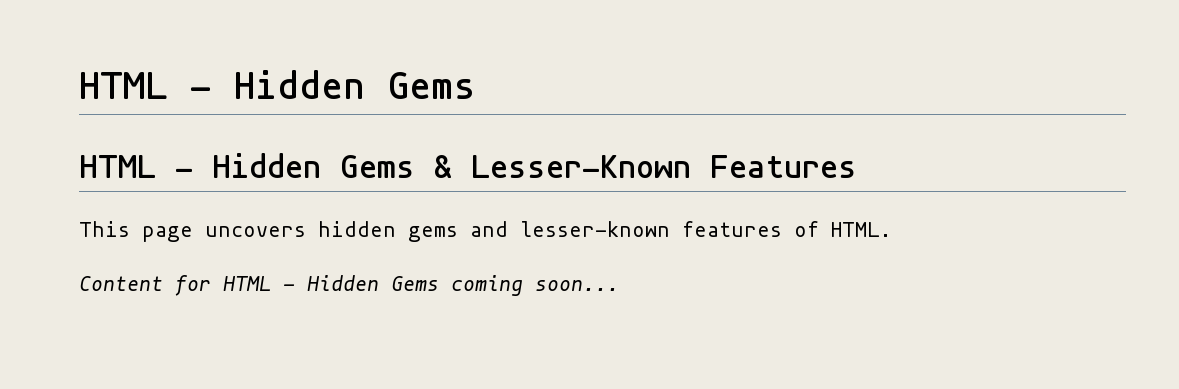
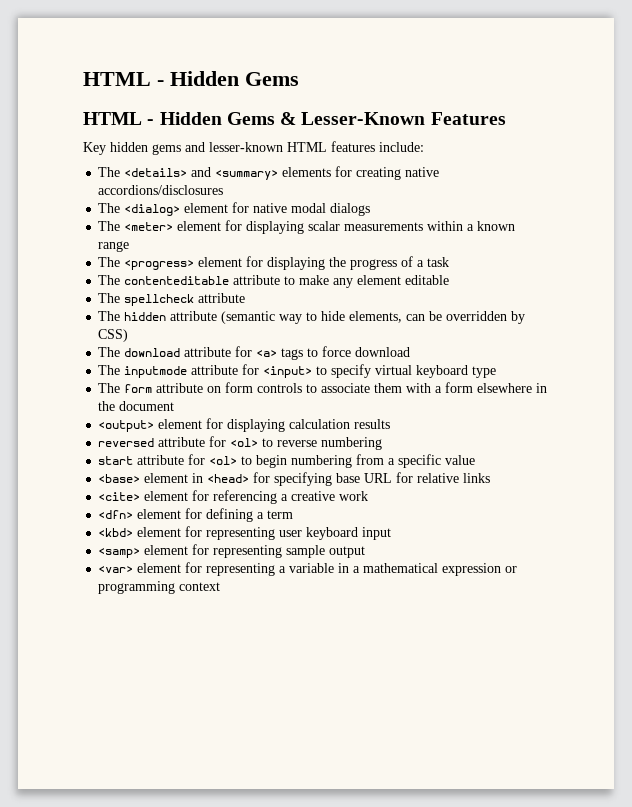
- This page uncovers hidden gems and lesser-known features of HTML.
- Content for HTML - Hidden Gems coming soon...
+ Key hidden gems and lesser-known HTML features include:
+ The <details> and <summary> elements for creating native accordions/disclosures
+ The <dialog> element for native modal dialogs
+ The <meter> element for displaying scalar measurements within a known range
+ The <progress> element for displaying the progress of a task
+ The contenteditable attribute to make any element editable
+ The spellcheck attribute
+ The hidden attribute (semantic way to hide elements, can be overridden by CSS)
+ The download attribute for <a> tags to force download
+ The inputmode attribute for <input> to specify virtual keyboard type
+ The form attribute on form controls to associate them with a form elsewhere in the document
+ <output> element for displaying calculation results
+ reversed attribute for <ol> to reverse numbering
+ start attribute for <ol> to begin numbering from a specific value
+ <base> element in <head> for specifying base URL for relative links
+ <cite> element for referencing a creative work
+ <dfn> element for defining a term
+ <kbd> element for representing user keyboard input
+ <samp> element for representing sample output
+ <var> element for representing a variable in a mathematical expression or programming context

